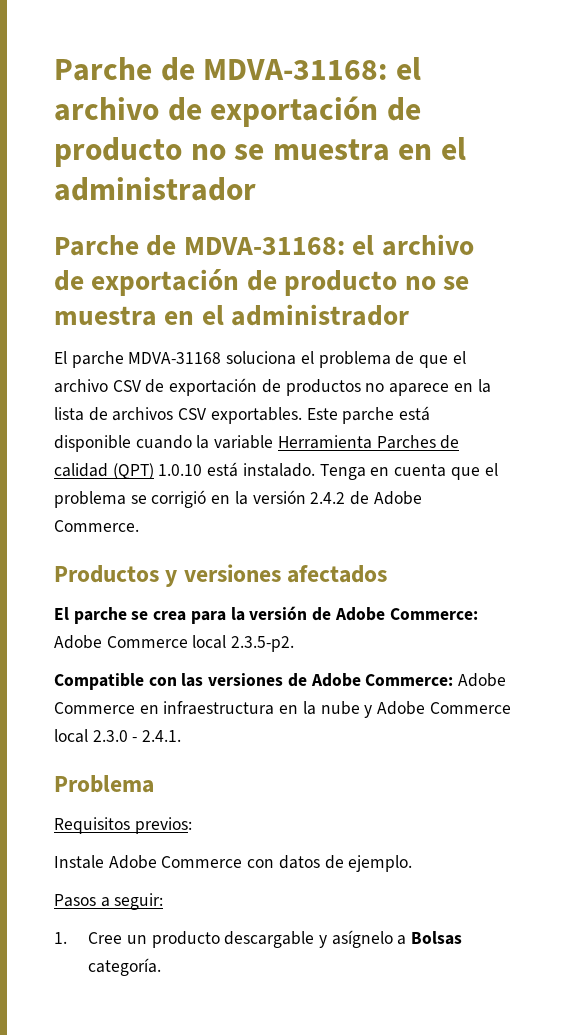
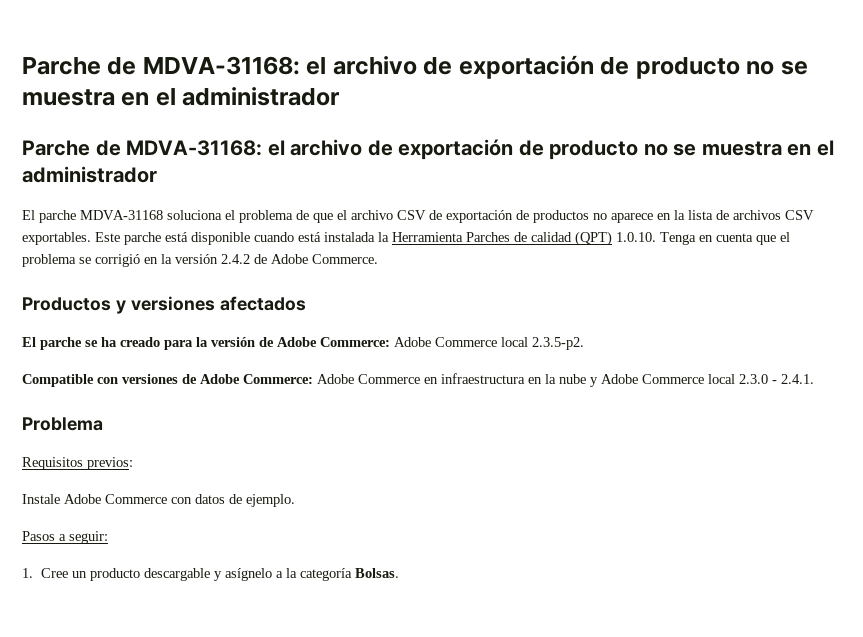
- Este parche está disponible cuando la variable Herramienta Parches de calidad (QPT) 1.0.10 está instalado. Tenga en cuenta que el problema se corrigió en la versión 2.4.2 de Adobe Commerce.
+ Este parche está disponible cuando está instalada la Herramienta Parches de calidad (QPT) 1.0.10. Tenga en cuenta que el problema se corrigió en la versión 2.4.2 de Adobe Commerce.
- El parche se crea para la versión de Adobe Commerce: Adobe Commerce local 2.3.5-p2.
+ El parche se ha creado para la versión de Adobe Commerce: Adobe Commerce local 2.3.5-p2.
- Compatible con las versiones de Adobe Commerce: Adobe Commerce en infraestructura en la nube y Adobe Commerce local 2.3.0 - 2.4.1.
+ Compatible con versiones de Adobe Commerce: Adobe Commerce en infraestructura en la nube y Adobe Commerce local 2.3.0 - 2.4.1.
- 1. Cree un producto descargable y asígnelo a Bolsas categoría.
+ 1. Cree un producto descargable y asígnelo a la categoría Bolsas.

